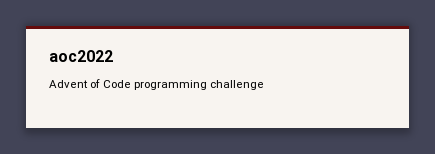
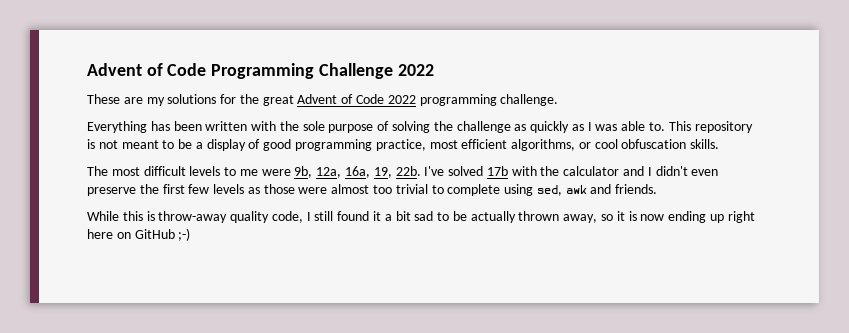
- aoc2022
- Advent of Code programming challenge
+ Advent of Code Programming Challenge 2022
+ These are my solutions for the great Advent of Code 2022 programming challenge.
+ Everything has been written with the sole purpose of solving the challenge as quickly as I was able to. This repository is not meant to be a display of good programming practice, most efficient algorithms, or cool obfuscation skills.
+ The most difficult levels to me were 9b, 12a, 16a, 19, 22b. I've solved 17b with the calculator and I didn't even preserve the first few levels as those were almost too trivial to complete using sed, awk and friends.
+ While this is throw-away quality code, I still found it a bit sad to be actually thrown away, so it is now ending up right here on GitHub ;-)

